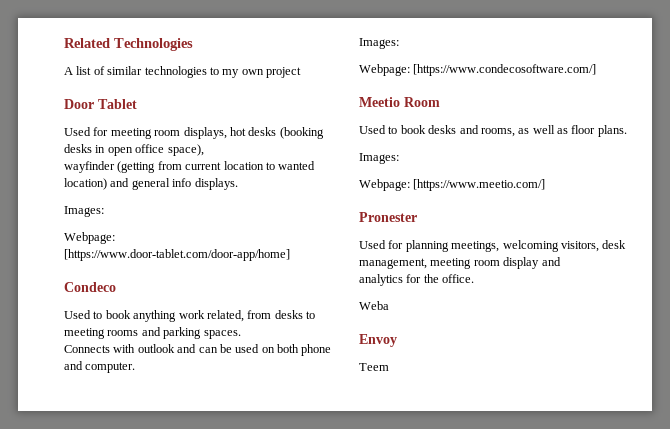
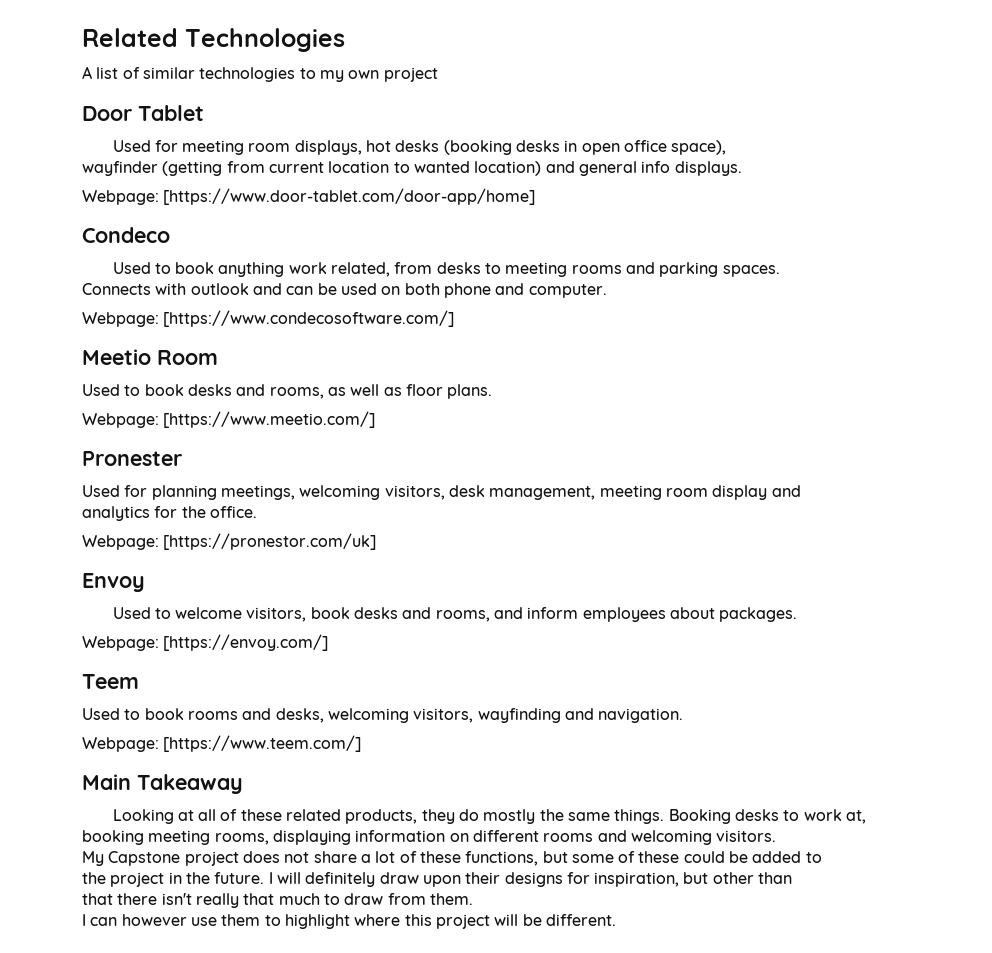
  wayfinder (getting from current location to wanted location) and general info displays.
- Images:
  Connects with outlook and can be used on both phone and computer.
- Images:
  Used to book desks and rooms, as well as floor plans.
- Images:
- Weba
+ Webpage: [https://pronestor.com/uk]
+ Used to welcome visitors, book desks and rooms, and inform employees about packages.
+ Webpage: [https://envoy.com/]
  Teem
+ Used to book rooms and desks, welcoming visitors, wayfinding and navigation.
+ Webpage: [https://www.teem.com/]
+ Main Takeaway
+ Looking at all of these related products, they do mostly the same things. Booking desks to work at,
+ booking meeting rooms, displaying information on different rooms and welcoming visitors.
+ My Capstone project does not share a lot of these functions, but some of these could be added to
+ the project in the future. I will definitely draw upon their designs for inspiration, but other than
+ that there isn't really that much to draw from them.
+ I can however use them to highlight where this project will be different.

